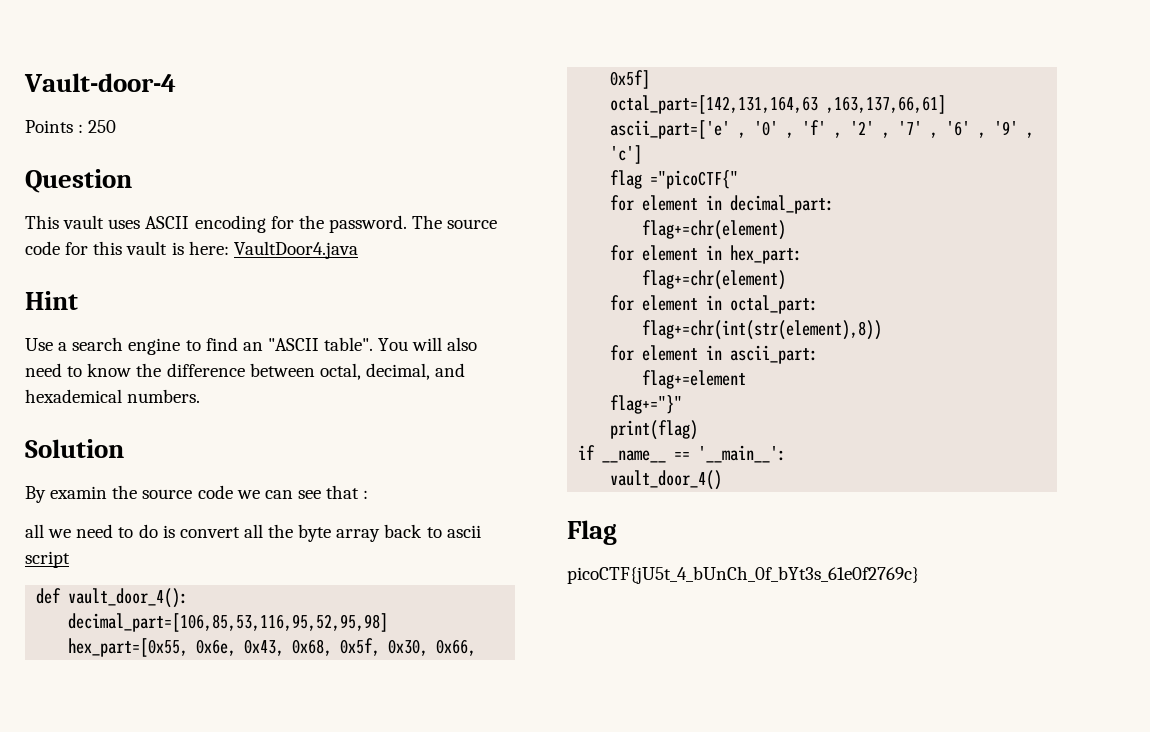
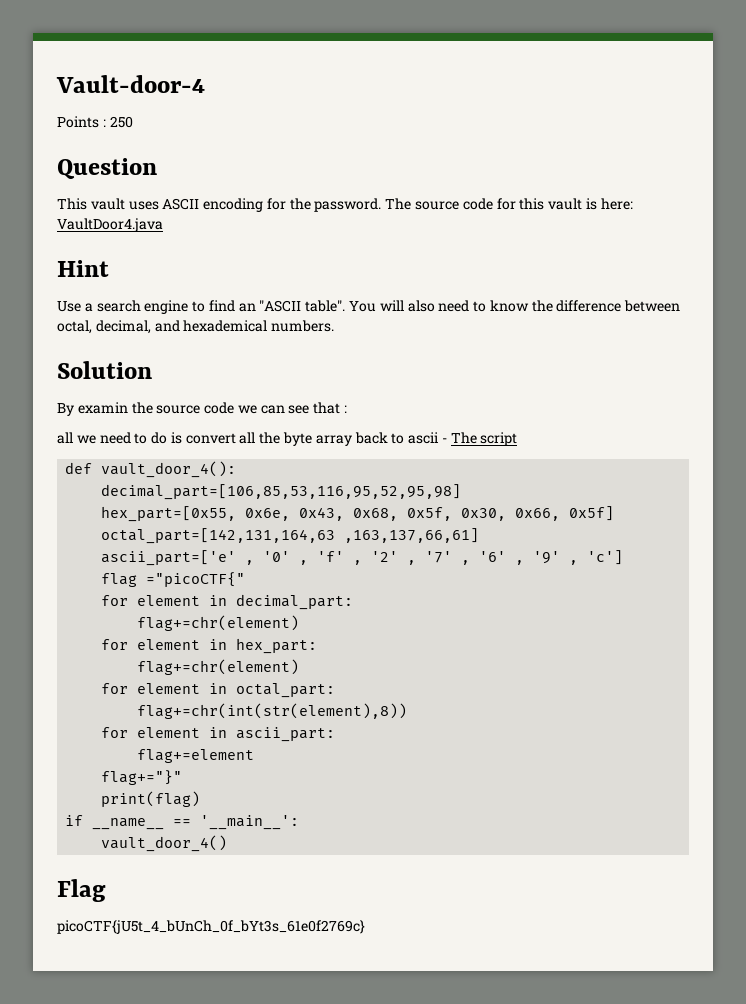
- all we need to do is convert all the byte array back to ascii script
+ all we need to do is convert all the byte array back to ascii - The script

